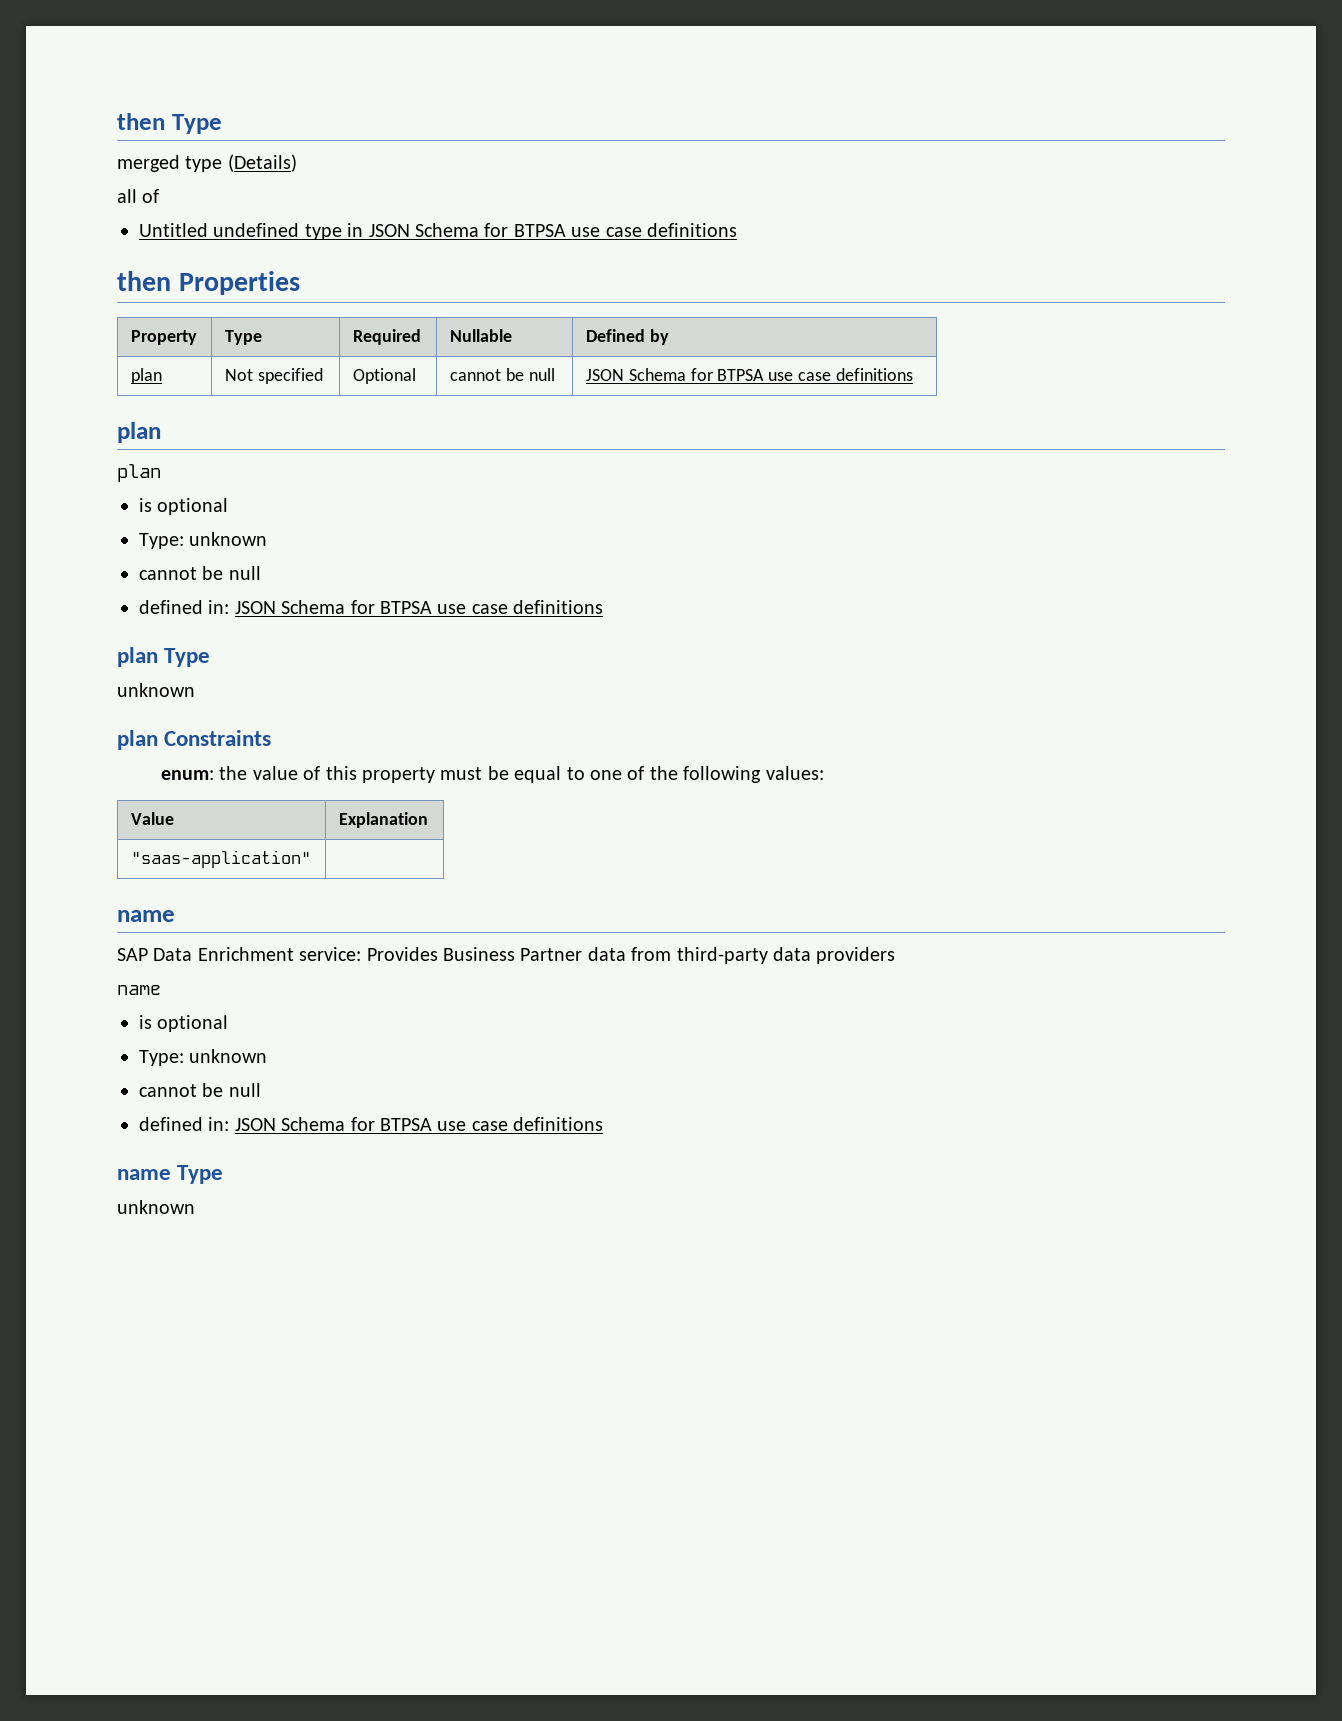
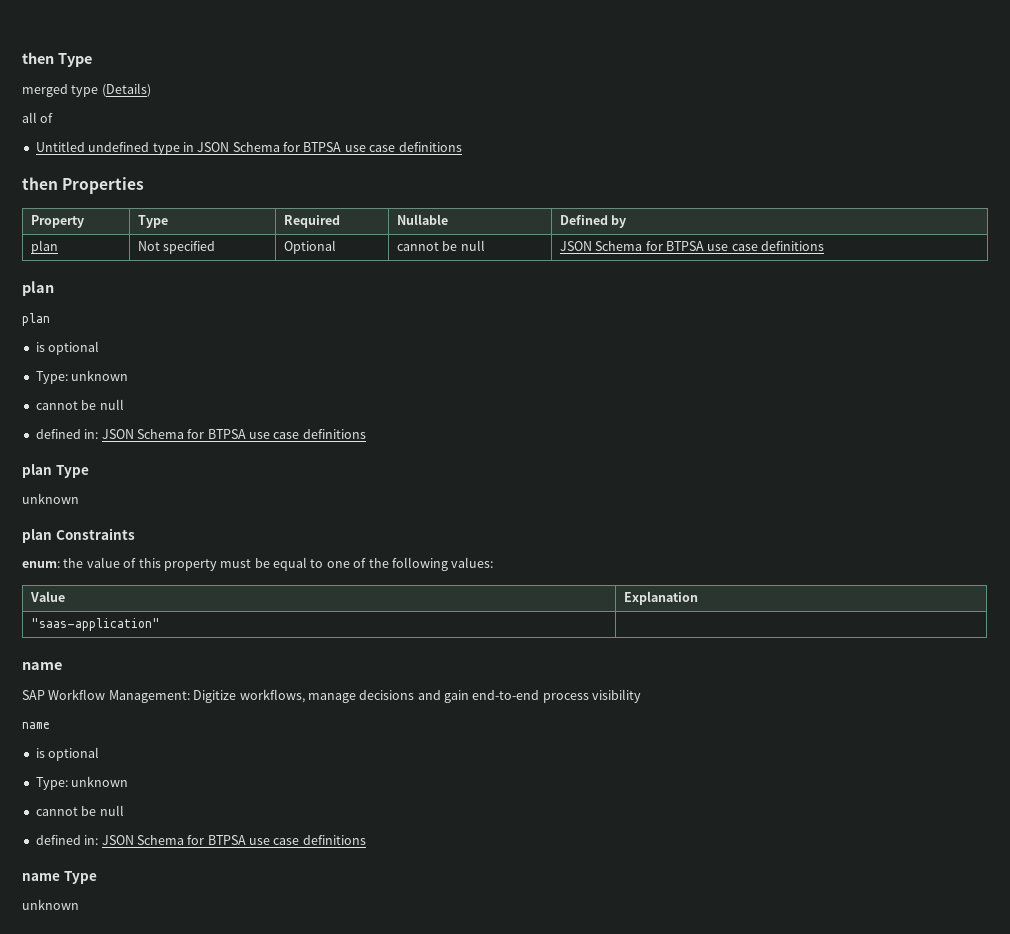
- SAP Data Enrichment service: Provides Business Partner data from third-party data providers
+ SAP Workflow Management: Digitize workflows, manage decisions and gain end-to-end process visibility

